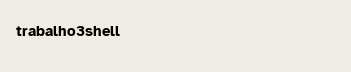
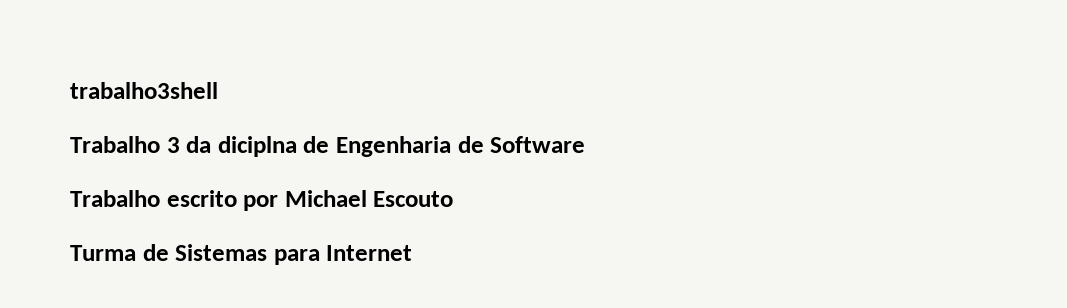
+ Trabalho 3 da diciplna de Engenharia de Software
+ Trabalho escrito por Michael Escouto
+ Turma de Sistemas para Internet

